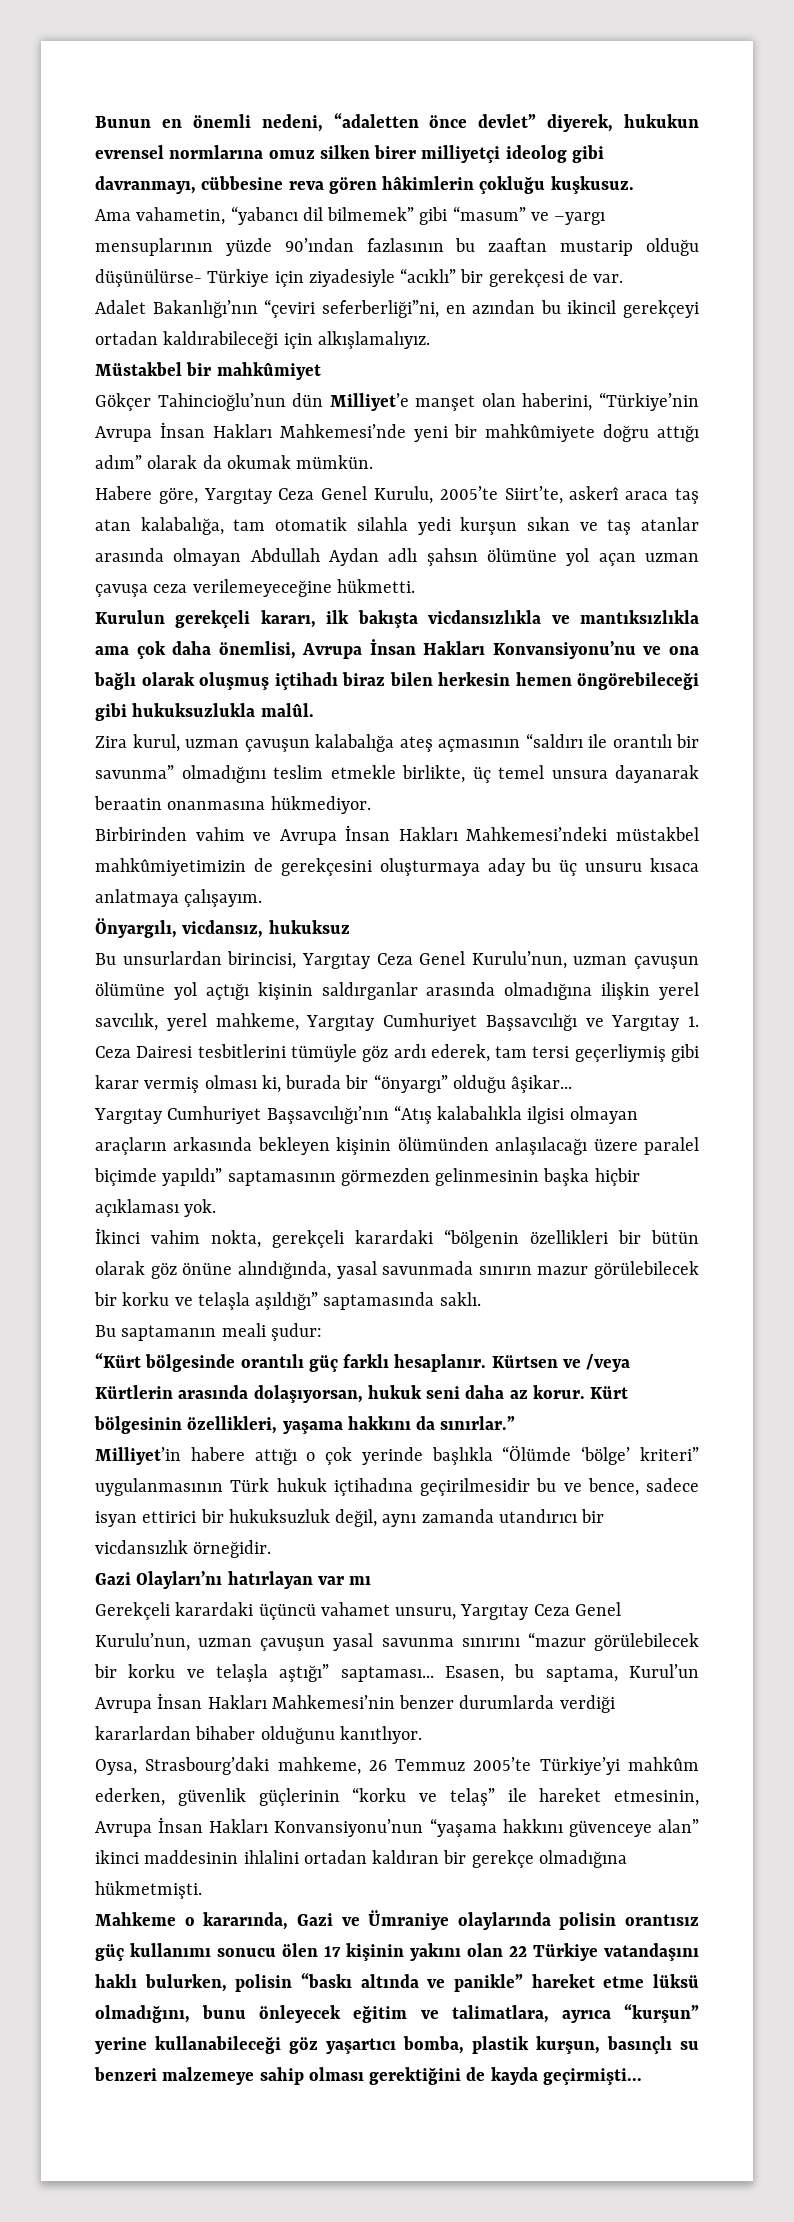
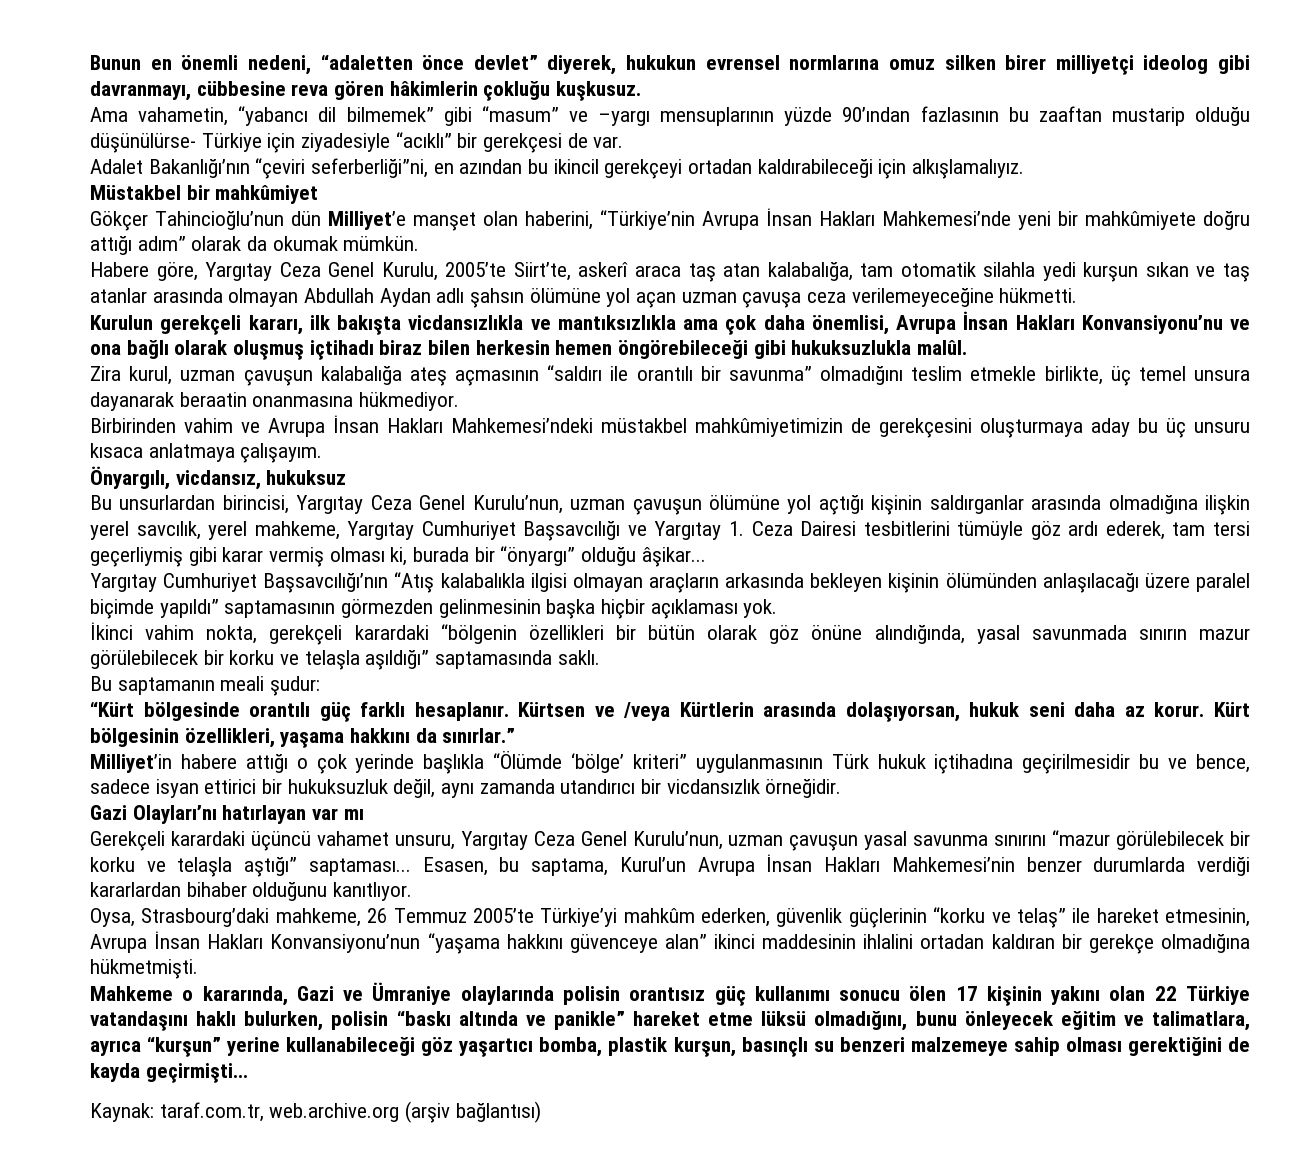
+ Kaynak: taraf.com.tr, web.archive.org (arşiv bağlantısı)

